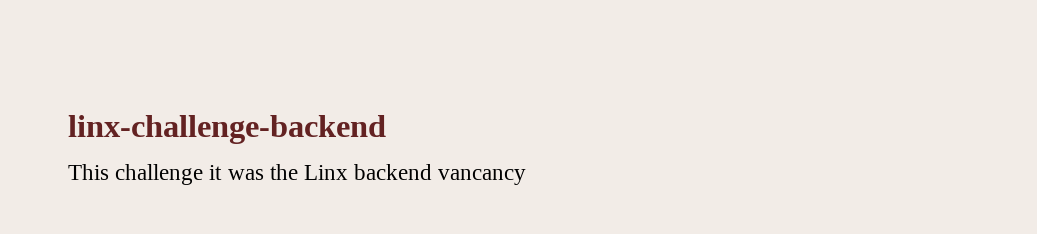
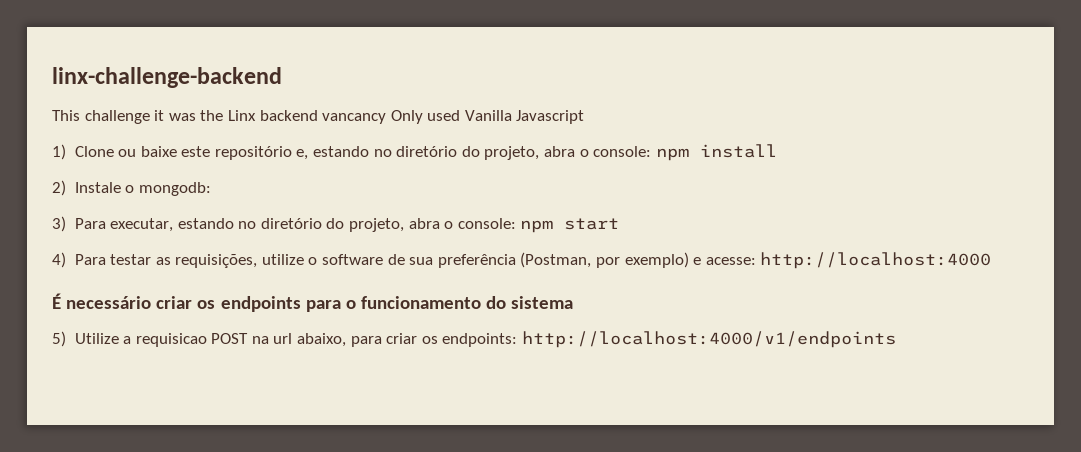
- This challenge it was the Linx backend vancancy
+ This challenge it was the Linx backend vancancy Only used Vanilla Javascript
+ 1) Clone ou baixe este repositório e, estando no diretório do projeto, abra o console: npm install
+ 2) Instale o mongodb:
+ 3) Para executar, estando no diretório do projeto, abra o console: npm start
+ 4) Para testar as requisições, utilize o software de sua preferência (Postman, por exemplo) e acesse: http://localhost:4000
+ É necessário criar os endpoints para o funcionamento do sistema
+ 5) Utilize a requisicao POST na url abaixo, para criar os endpoints: http://localhost:4000/v1/endpoints

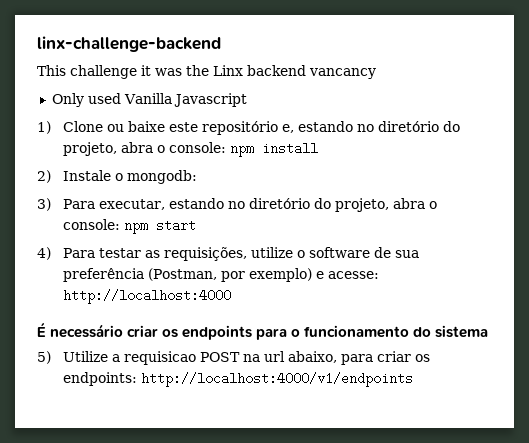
- This challenge it was the Linx backend vancancy Only used Vanilla Javascript
+ This challenge it was the Linx backend vancancy
+ Only used Vanilla Javascript

